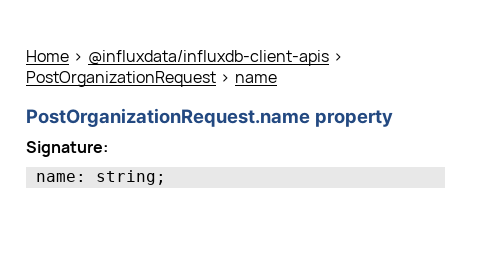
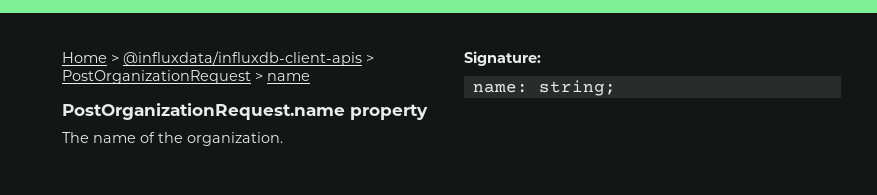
+ The name of the organization.

